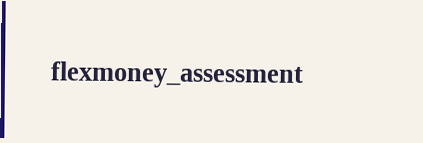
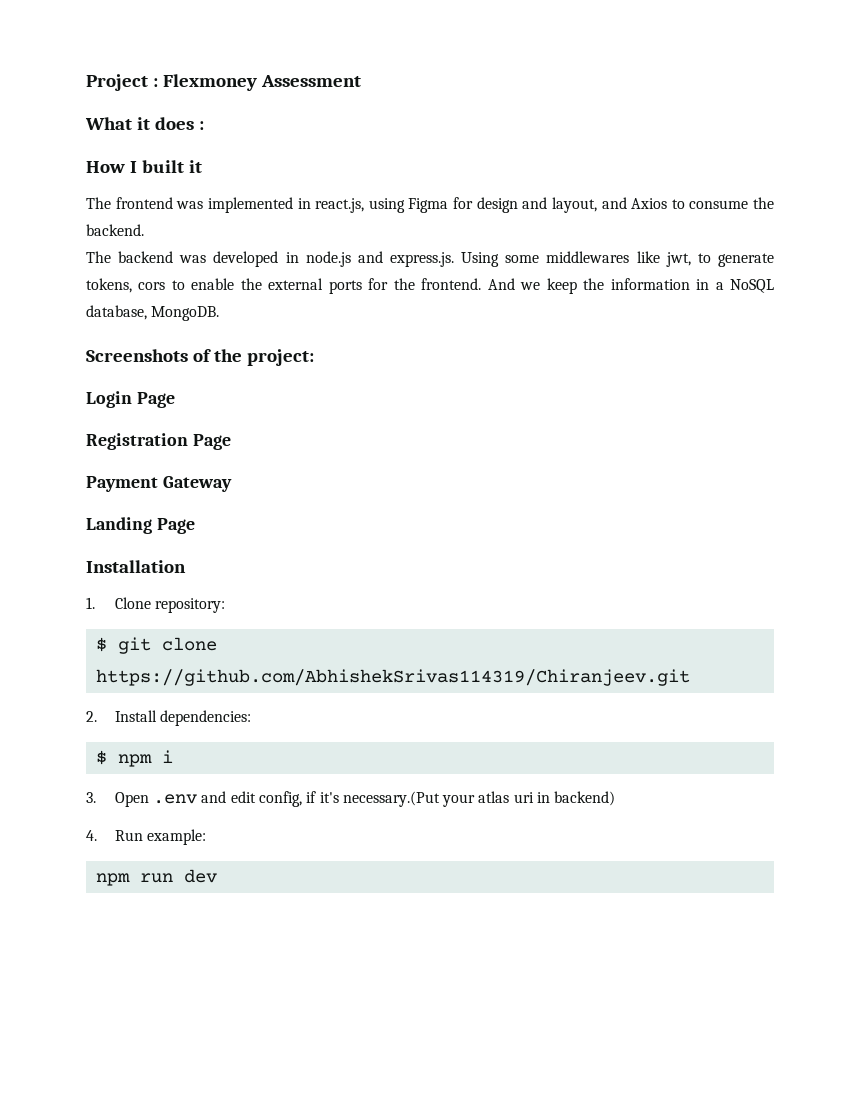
- flexmoney_assessment
+ Project : Flexmoney Assessment
+ What it does :
+ How I built it
+ The frontend was implemented in react.js, using Figma for design and layout, and Axios to consume the backend.
+ The backend was developed in node.js and express.js. Using some middlewares like jwt, to generate tokens, cors to enable the external ports for the frontend. And we keep the information in a NoSQL database, MongoDB.
+ Screenshots of the project:
+ Login Page
+ Registration Page
+ Payment Gateway
+ Landing Page
+ Installation
+ 1. Clone repository:
+ $ git clone https://github.com/AbhishekSrivas114319/Chiranjeev.git
+ 2. Install dependencies:
+ $ npm i
+ 3. Open .env and edit config, if it's necessary.(Put your atlas uri in backend)
+ 4. Run example:
+ npm run dev

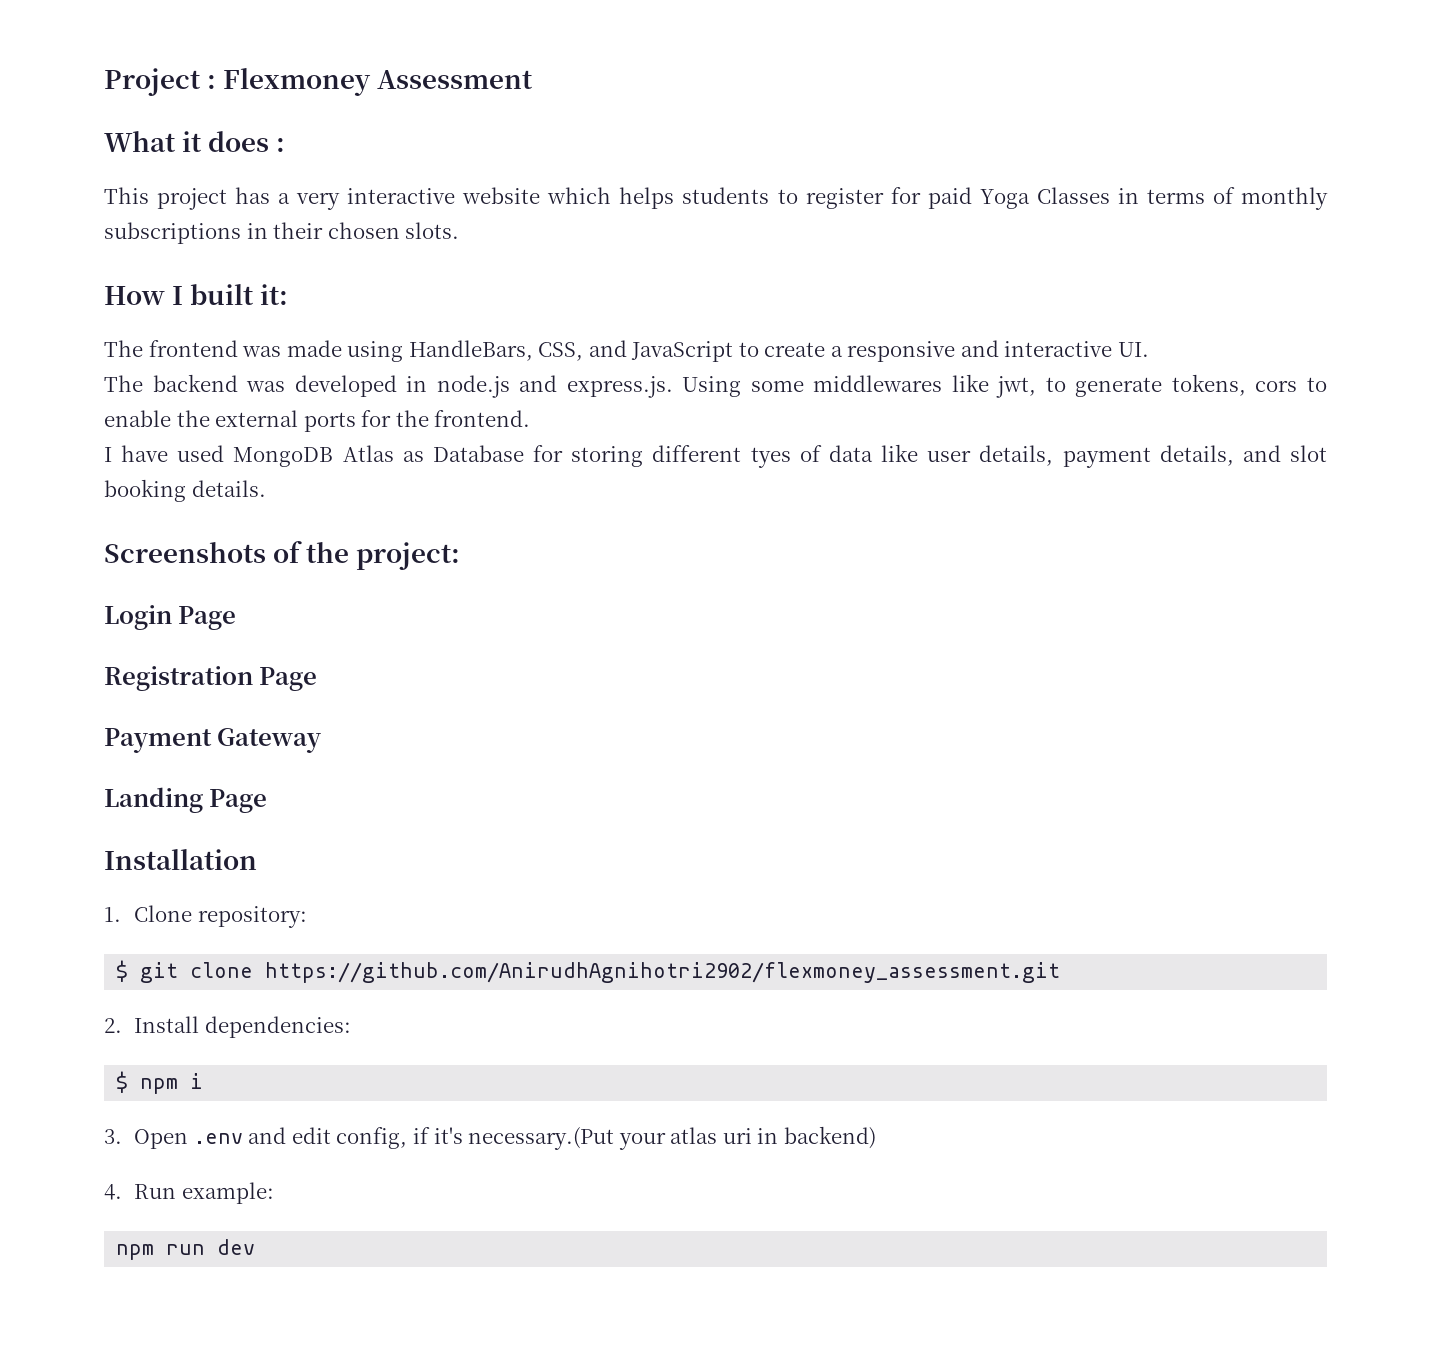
+ This project has a very interactive website which helps students to register for paid Yoga Classes in terms of monthly subscriptions in their chosen slots.
- How I built it
+ How I built it:
- The frontend was implemented in react.js, using Figma for design and layout, and Axios to consume the backend.
+ The frontend was made using HandleBars, CSS, and JavaScript to create a responsive and interactive UI.
- The backend was developed in node.js and express.js. Using some middlewares like jwt, to generate tokens, cors to enable the external ports for the frontend. And we keep the information in a NoSQL database, MongoDB.
+ The backend was developed in node.js and express.js. Using some middlewares like jwt, to generate tokens, cors to enable the external ports for the frontend.
+ I have used MongoDB Atlas as Database for storing different tyes of data like user details, payment details, and slot booking details.
- $ git clone https://github.com/AbhishekSrivas114319/Chiranjeev.git
+ $ git clone https://github.com/AnirudhAgnihotri2902/flexmoney_assessment.git

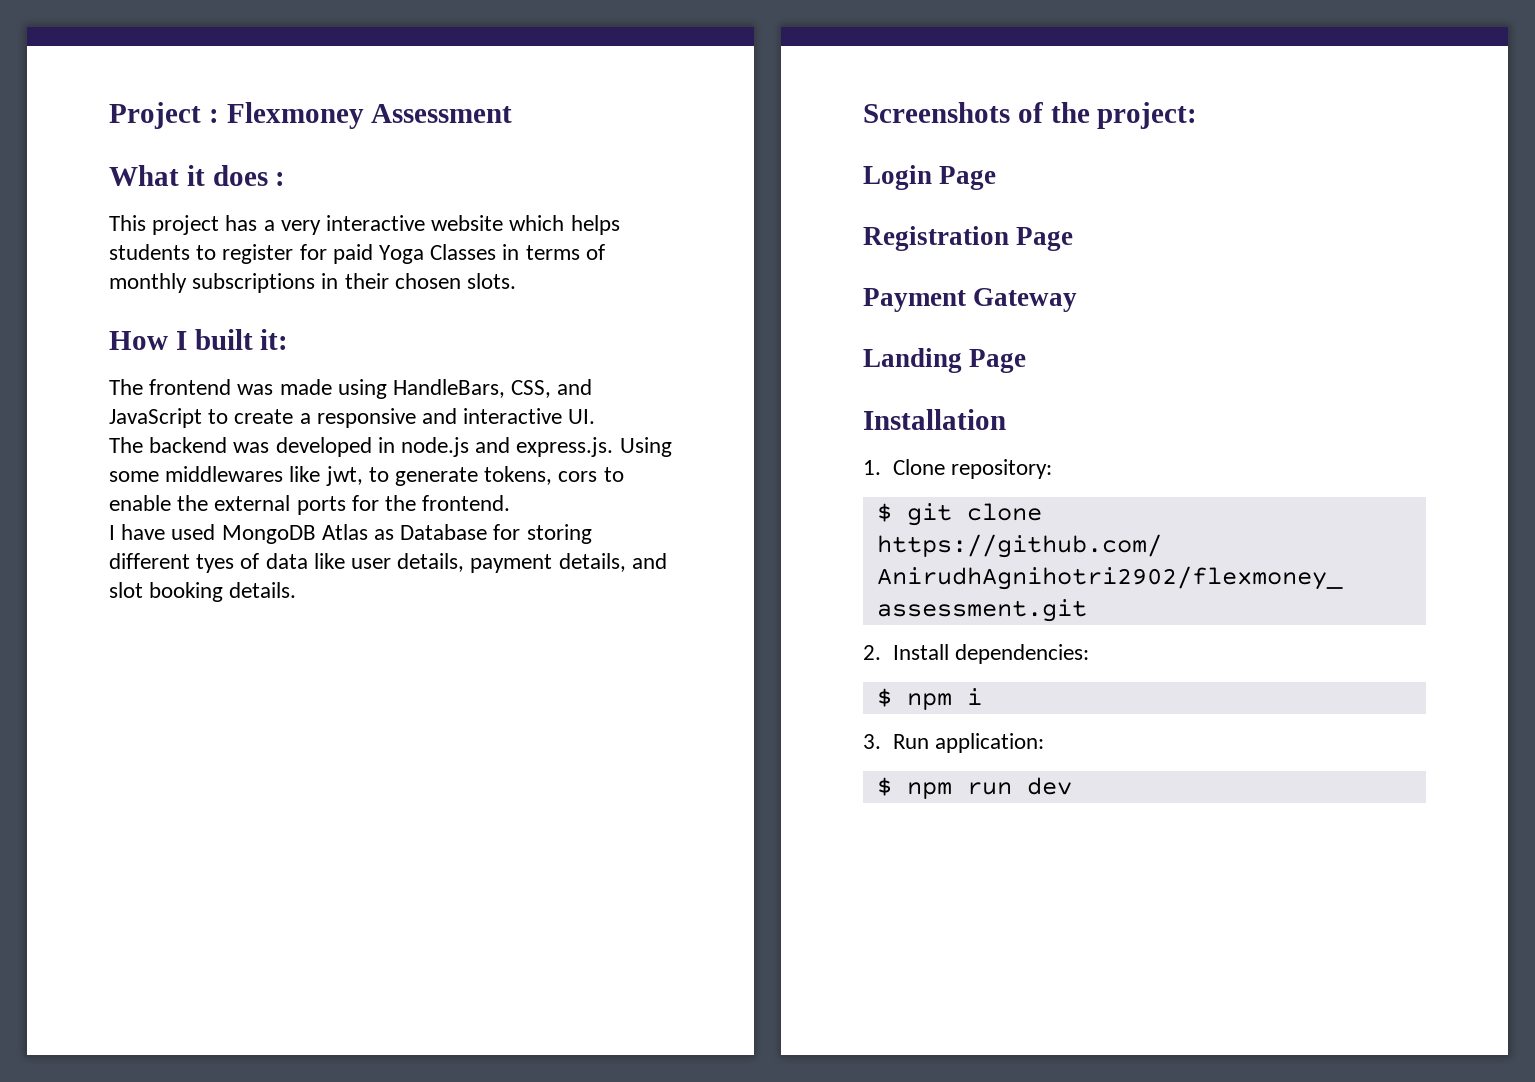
- 3. Open .env and edit config, if it's necessary.(Put your atlas uri in backend)
- 4. Run example:
- npm run dev
+ 3. Run application:
+ $ npm run dev

